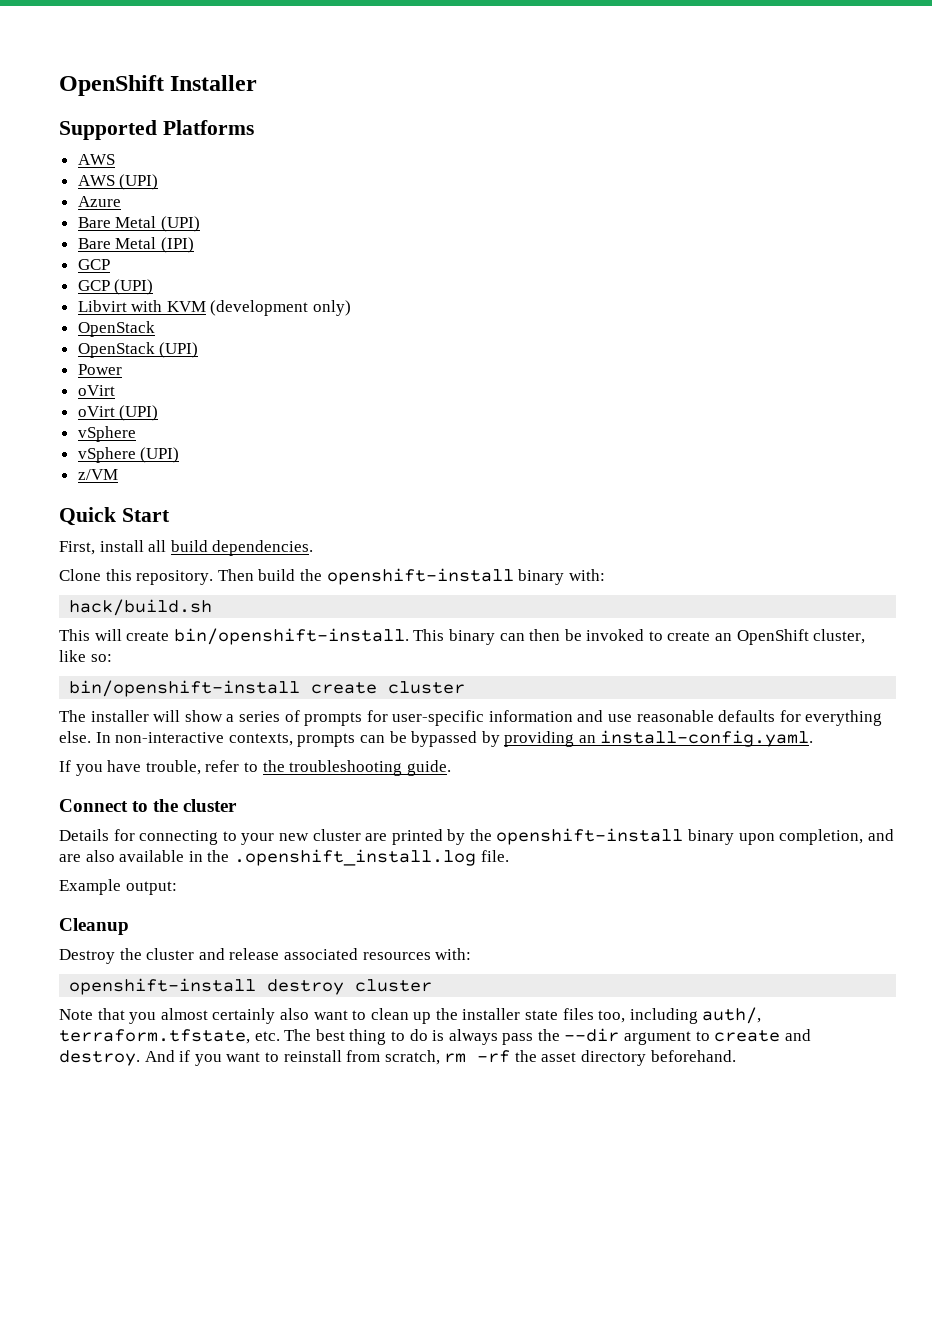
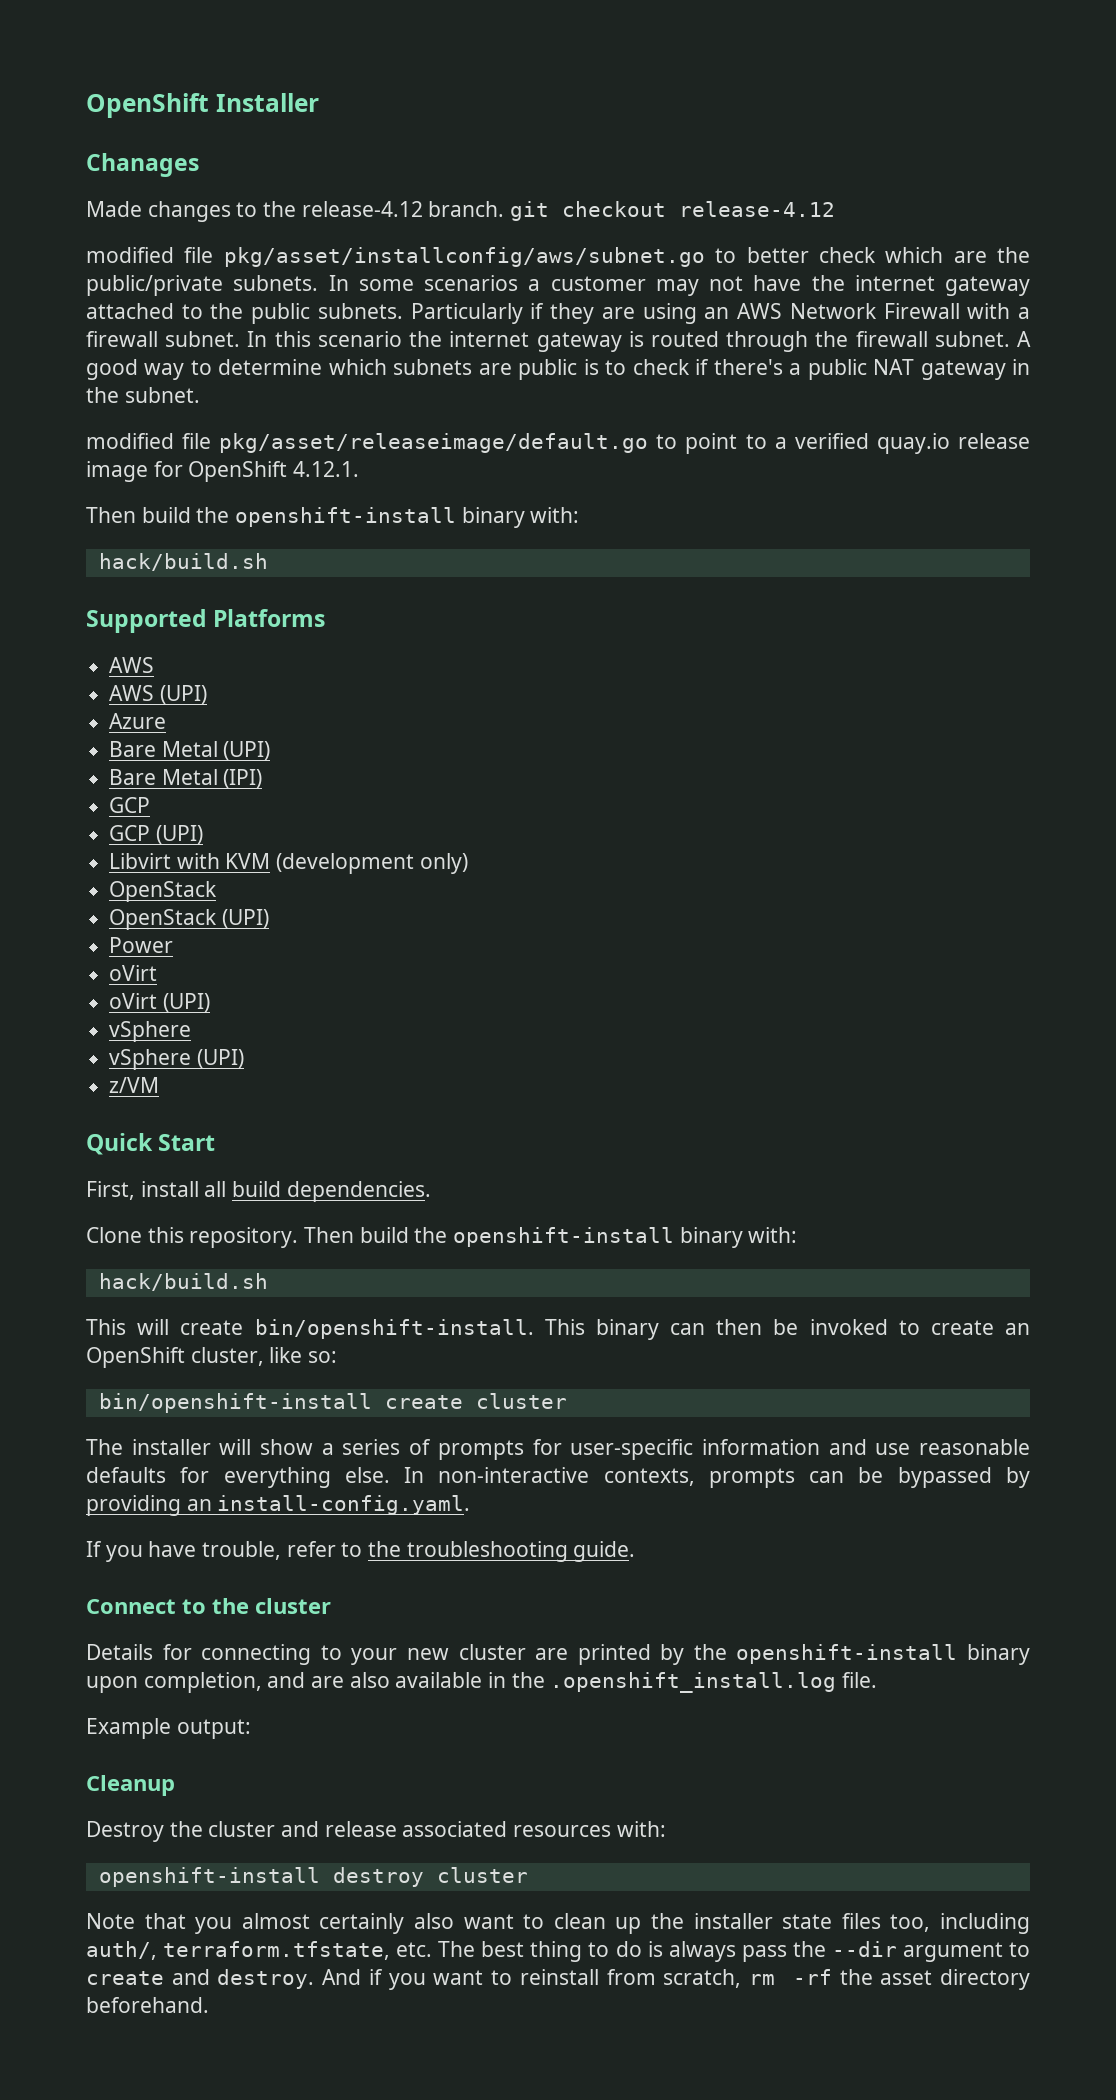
+ Chanages
+ Made changes to the release-4.12 branch. git checkout release-4.12
+ modified file pkg/asset/installconfig/aws/subnet.go to better check which are the public/private subnets. In some scenarios a customer may not have the internet gateway attached to the public subnets. Particularly if they are using an AWS Network Firewall with a firewall subnet. In this scenario the internet gateway is routed through the firewall subnet. A good way to determine which subnets are public is to check if there's a public NAT gateway in the subnet.
+ modified file pkg/asset/releaseimage/default.go to point to a verified quay.io release image for OpenShift 4.12.1.
+ Then build the openshift-install binary with:
+ hack/build.sh

